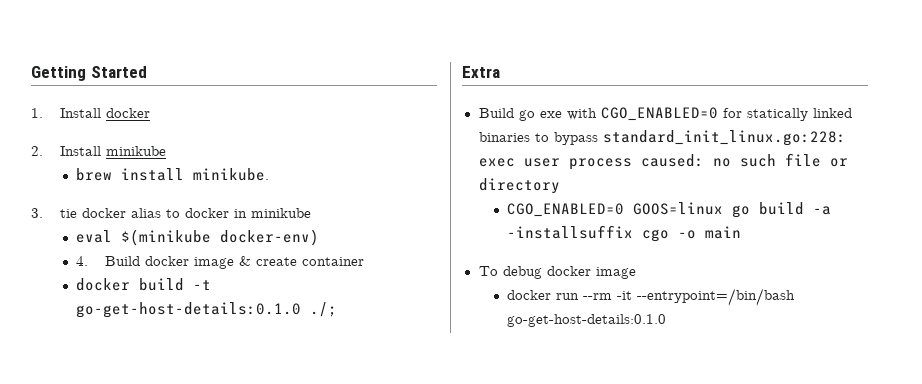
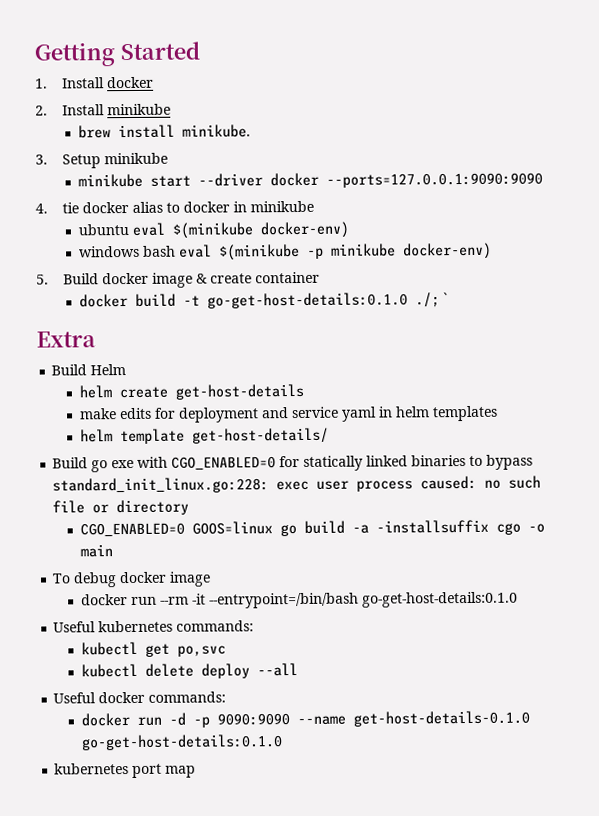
- 3. tie docker alias to docker in minikube
+ 3. Setup minikube
+ minikube start --driver docker --ports=127.0.0.1:9090:9090
+ 4. tie docker alias to docker in minikube
- eval $(minikube docker-env)
+ ubuntu eval $(minikube docker-env)
- 4. Build docker image & create container
+ windows bash eval $(minikube -p minikube docker-env)
+ 5. Build docker image & create container
- docker build -t go-get-host-details:0.1.0 ./;
+ docker build -t go-get-host-details:0.1.0 ./; `
+ Build Helm
+ helm create get-host-details
+ make edits for deployment and service yaml in helm templates
+ helm template get-host-details/
+ Useful kubernetes commands:
+ kubectl get po,svc
+ kubectl delete deploy --all
+ Useful docker commands:
+ docker run -d -p 9090:9090 --name get-host-details-0.1.0 go-get-host-details:0.1.0
+ kubernetes port map

